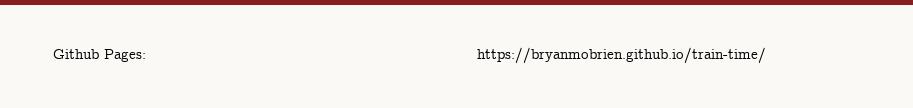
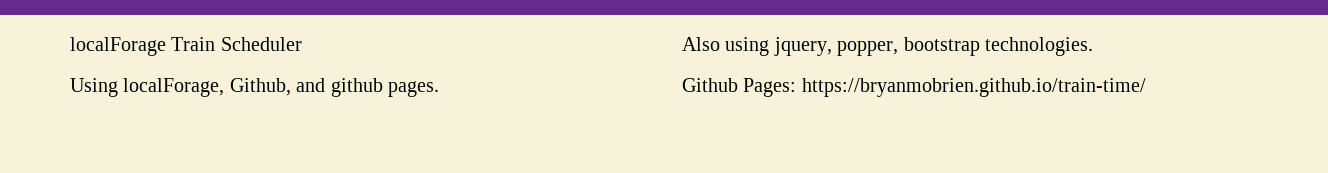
+ localForage Train Scheduler
+ Using localForage, Github, and github pages.
+ Also using jquery, popper, bootstrap technologies.

